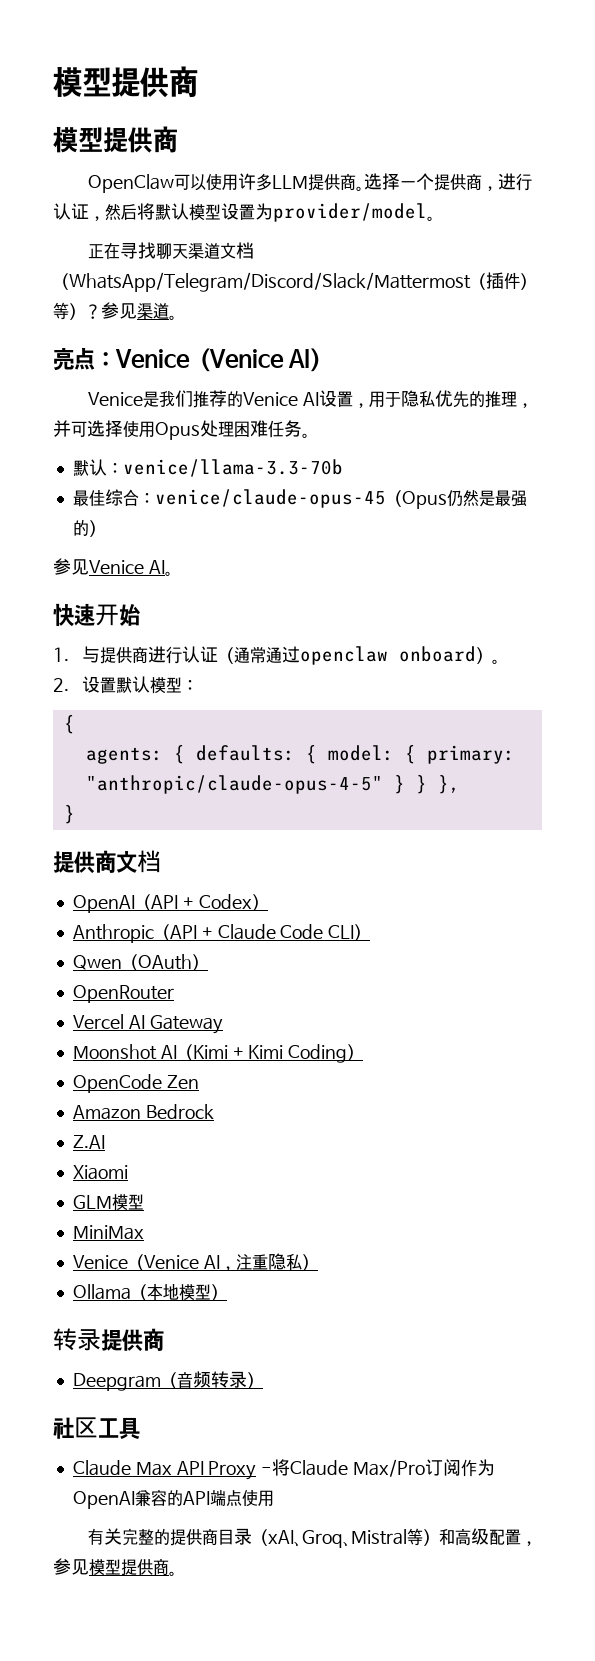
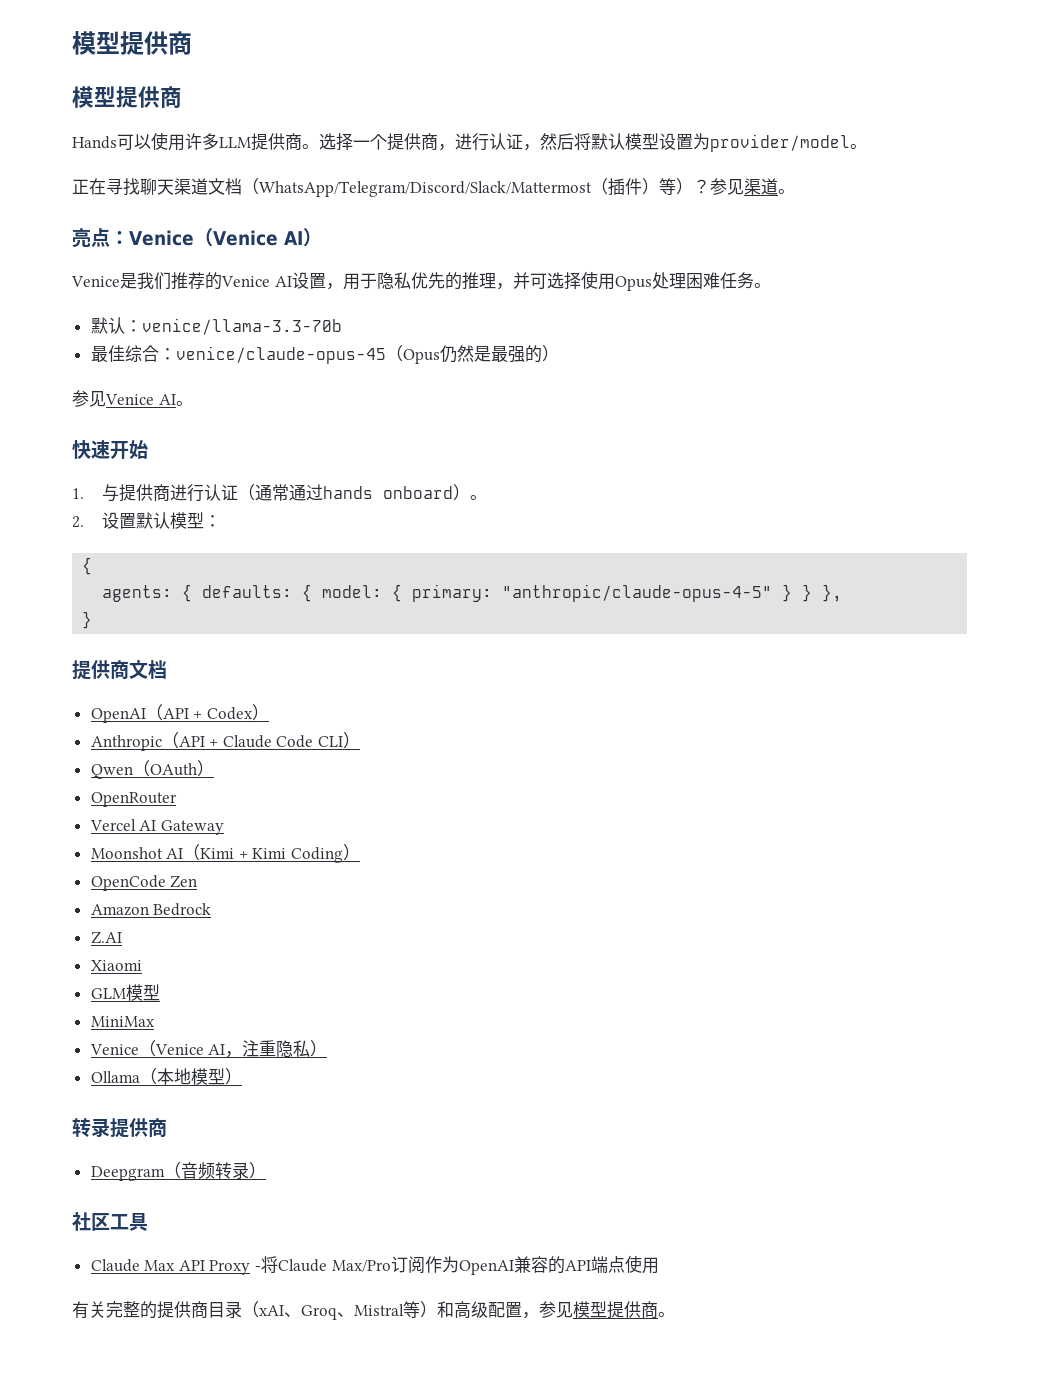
- OpenClaw可以使用许多LLM提供商。
+ Hands可以使用许多LLM提供商。
- 1.与提供商进行认证（通常通过openclaw onboard）。
+ 1.与提供商进行认证（通常通过hands onboard）。

